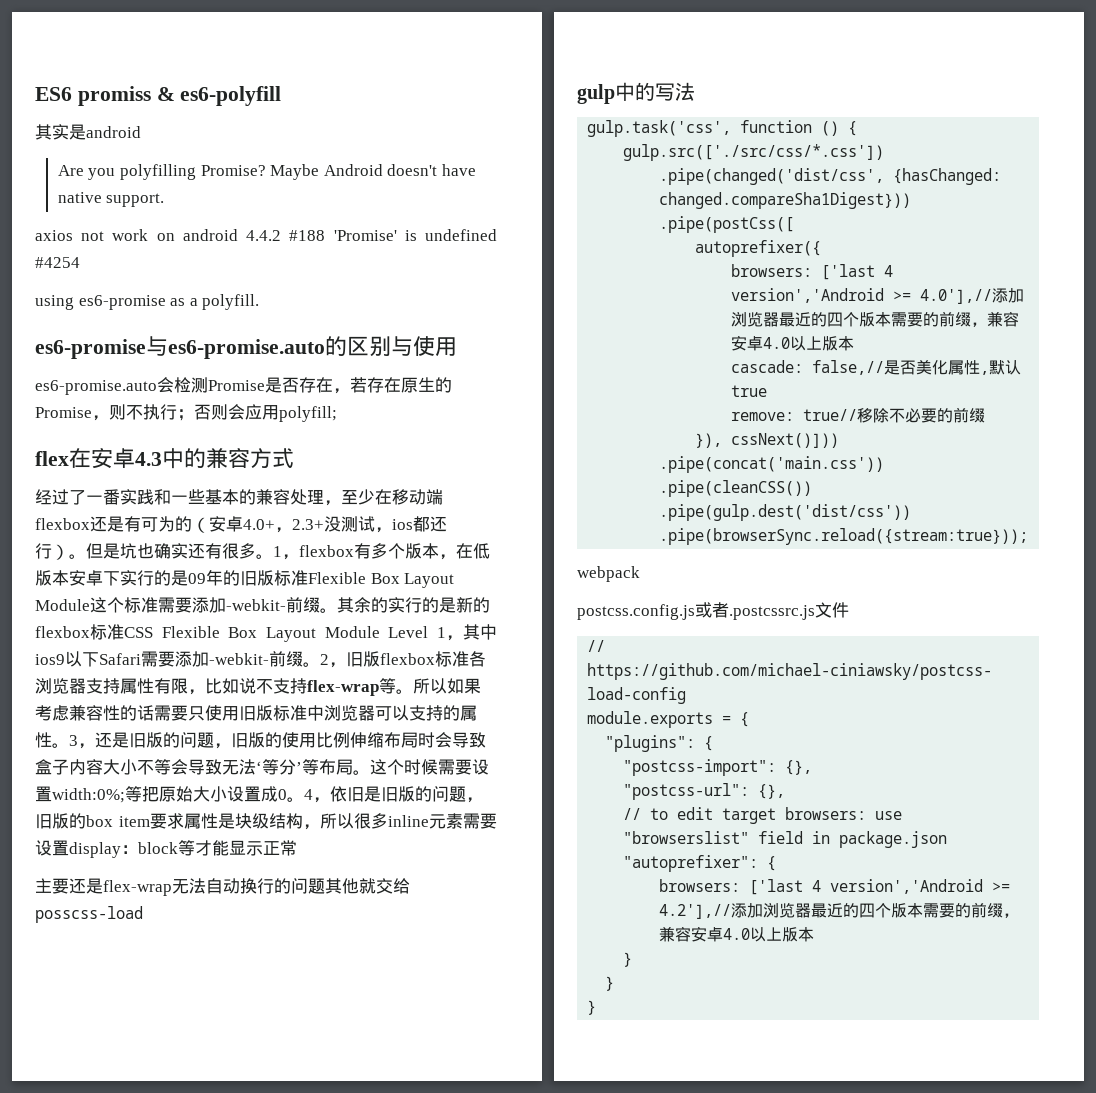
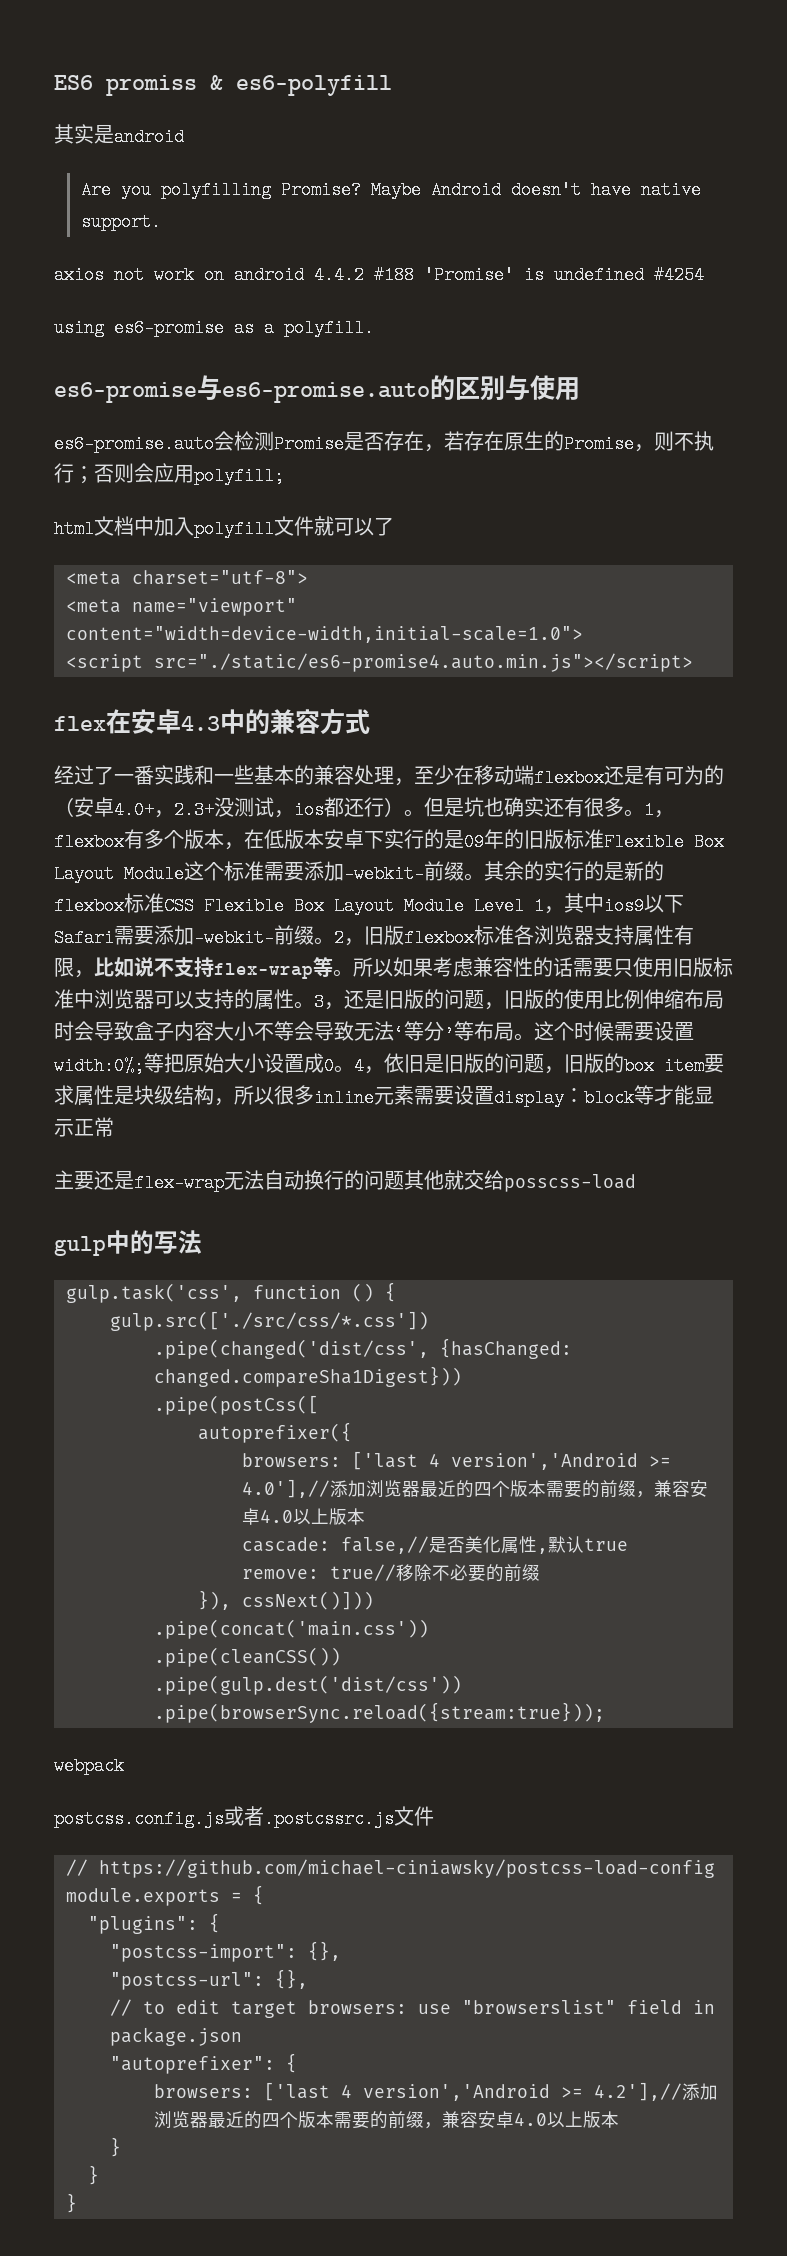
+ html文档中加入polyfill文件就可以了
+ <meta charset="utf-8">
+ <meta name="viewport" content="width=device-width,initial-scale=1.0">
+ <script src="./static/es6-promise4.auto.min.js"></script>

